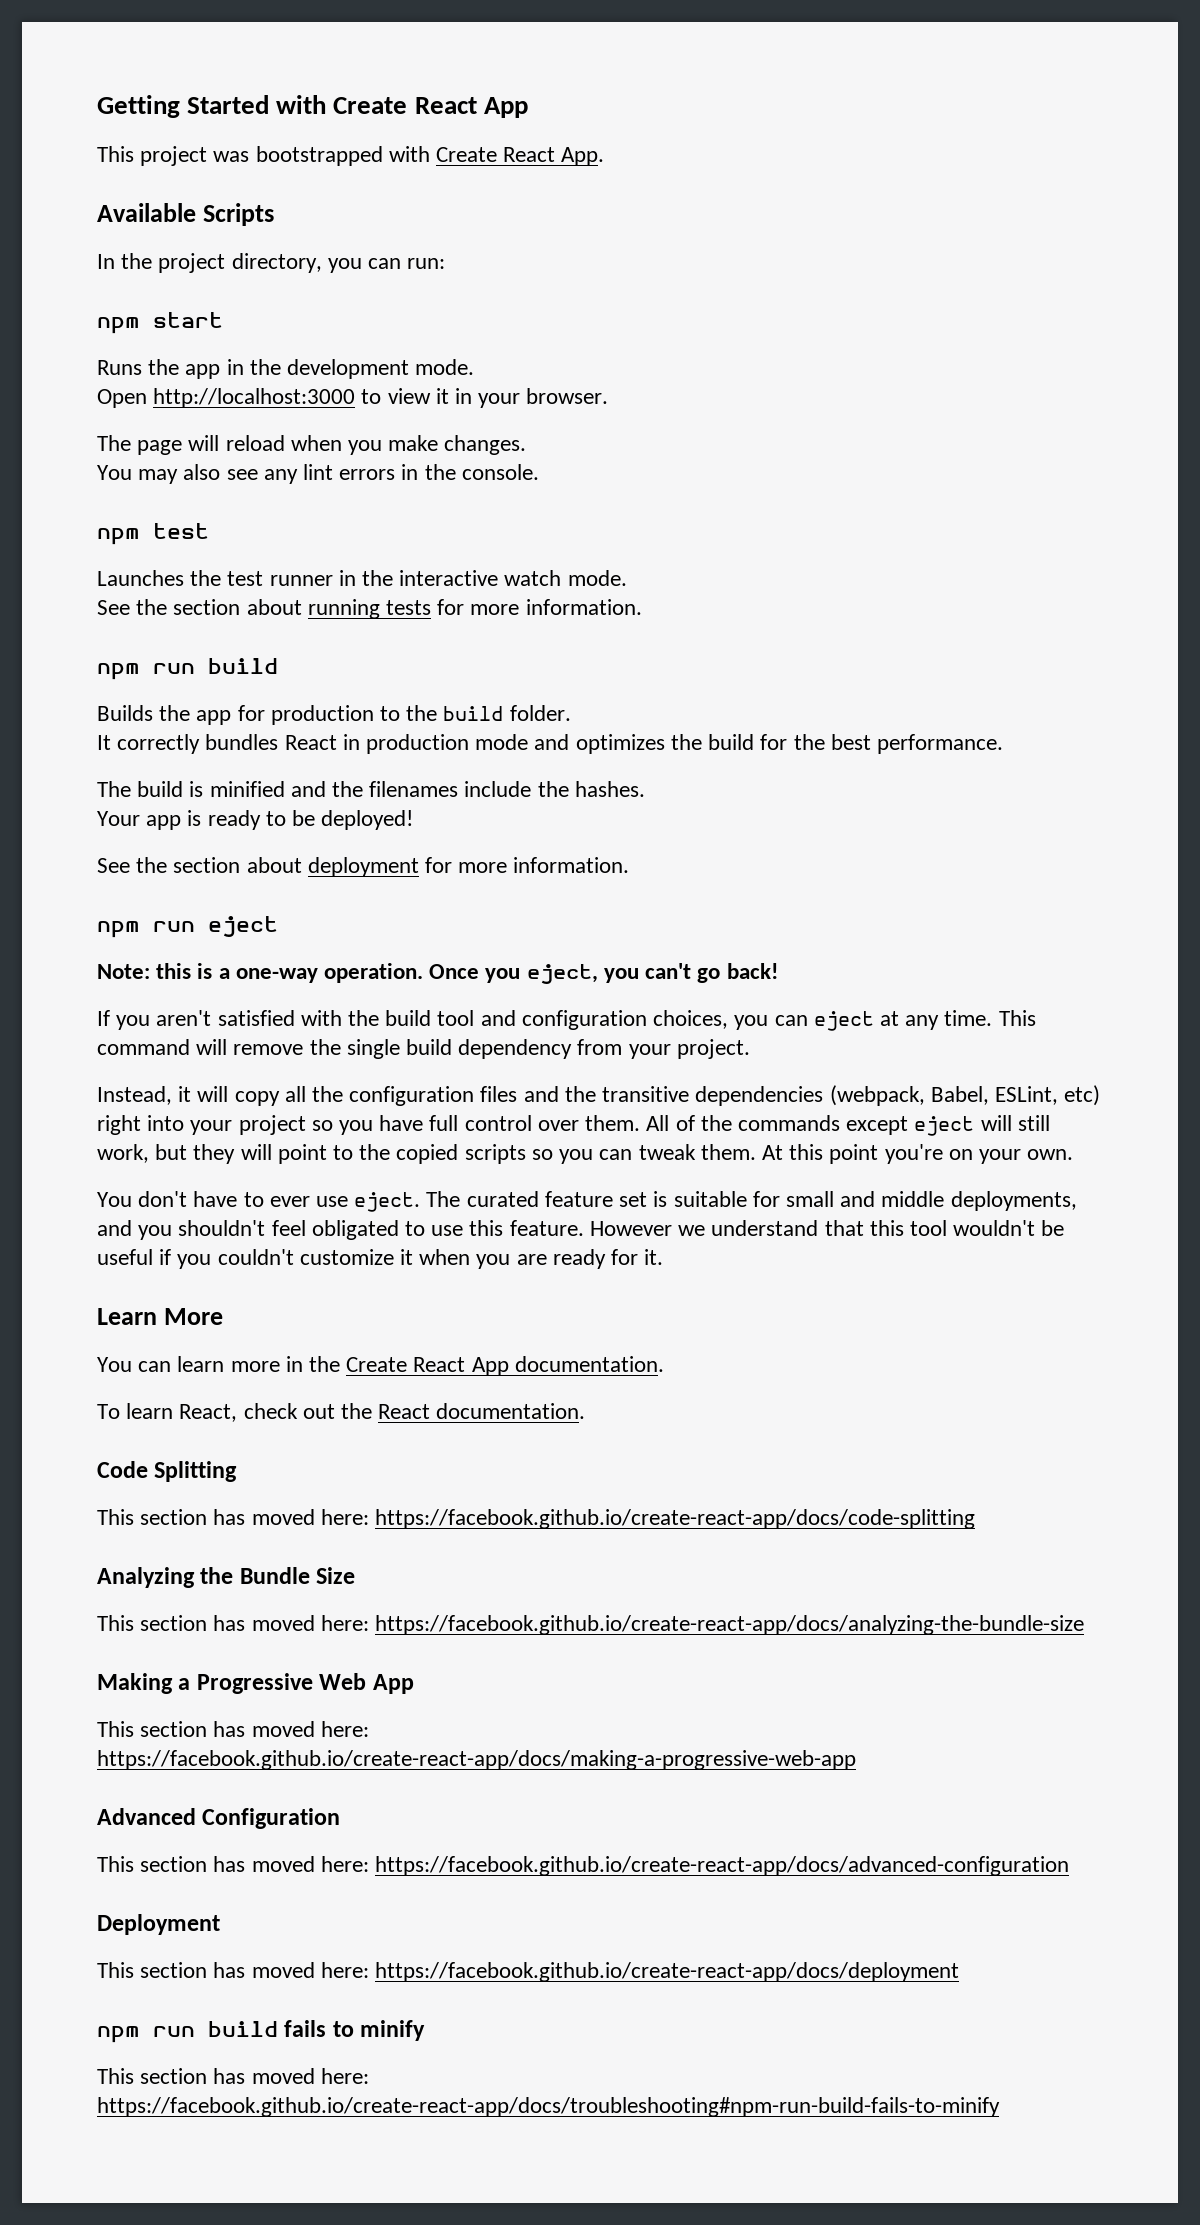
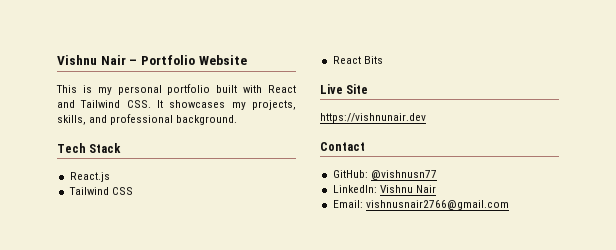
- Getting Started with Create React App
- This project was bootstrapped with Create React App.
- Available Scripts
- In the project directory, you can run:
- npm start
- Runs the app in the development mode.
- Open http://localhost:3000 to view it in your browser.
- The page will reload when you make changes.
- You may also see any lint errors in the console.
- npm test
- Launches the test runner in the interactive watch mode.
- See the section about running tests for more information.
- npm run build
- Builds the app for production to the build folder.
- It correctly bundles React in production mode and optimizes the build for the best performance.
- The build is minified and the filenames include the hashes.
- Your app is ready to be deployed!
- See the section about deployment for more information.
- npm run eject
- Note: this is a one-way operation. Once you eject, you can't go back!
- If you aren't satisfied with the build tool and configuration choices, you can eject at any time. This command will remove the single build dependency from your project.
- Instead, it will copy all the configuration files and the transitive dependencies (webpack, Babel, ESLint, etc) right into your project so you have full control over them. All of the commands except eject will still work, but they will point to the copied scripts so you can tweak them. At this point you're on your own.
- You don't have to ever use eject. The curated feature set is suitable for small and middle deployments, and you shouldn't feel obligated to use this feature. However we understand that this tool wouldn't be useful if you couldn't customize it when you are ready for it.
- Learn More
- You can learn more in the Create React App documentation.
- To learn React, check out the React documentation.
- Code Splitting
- This section has moved here: https://facebook.github.io/create-react-app/docs/code-splitting
- Analyzing the Bundle Size
- This section has moved here: https://facebook.github.io/create-react-app/docs/analyzing-the-bundle-size
- Making a Progressive Web App
- This section has moved here: https://facebook.github.io/create-react-app/docs/making-a-progressive-web-app
- Advanced Configuration
- This section has moved here: https://facebook.github.io/create-react-app/docs/advanced-configuration
- Deployment
- This section has moved here: https://facebook.github.io/create-react-app/docs/deployment
- npm run build fails to minify
- This section has moved here: https://facebook.github.io/create-react-app/docs/troubleshooting#npm-run-build-fails-to-minify
+ Vishnu Nair – Portfolio Website
+ This is my personal portfolio built with React and Tailwind CSS. It showcases my projects, skills, and professional background.
+ Tech Stack
+ React.js
+ Tailwind CSS
+ React Bits
+ Live Site
+ https://vishnunair.dev
+ Contact
+ GitHub: @vishnusn77
+ LinkedIn: Vishnu Nair
+ Email: vishnusnair2766@gmail.com

